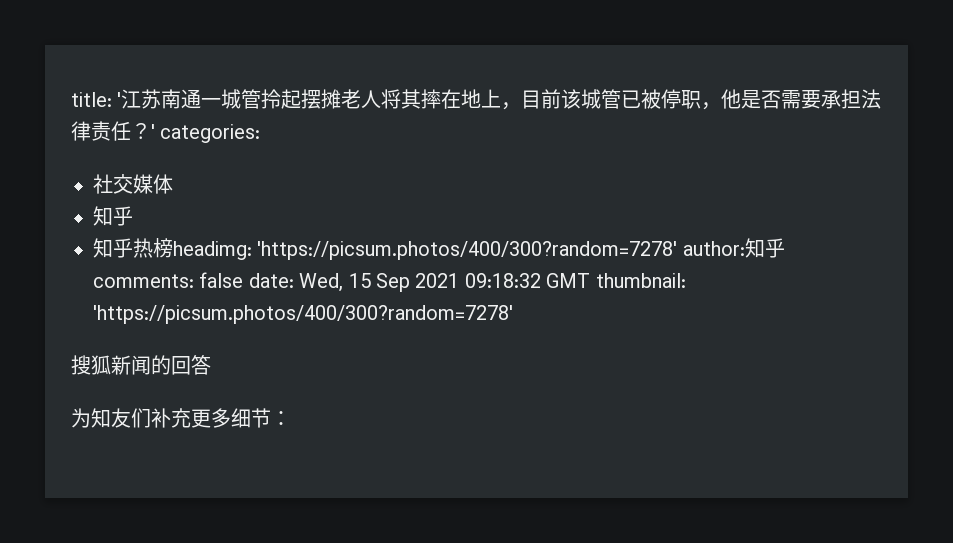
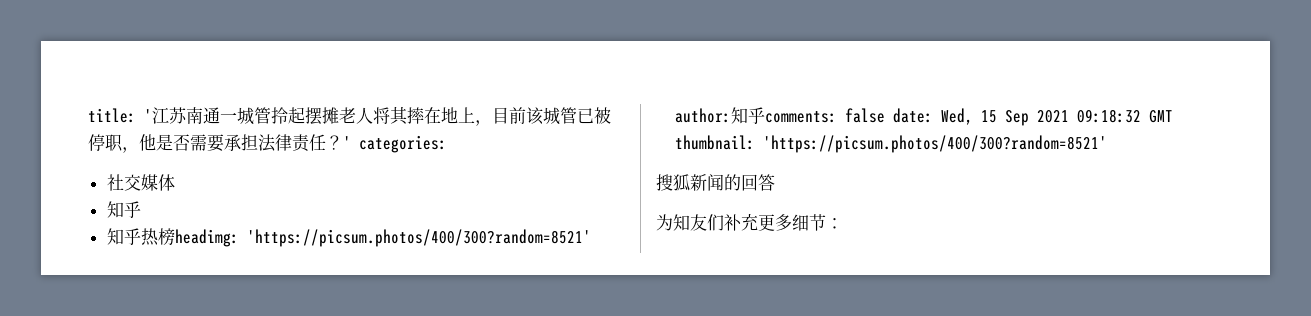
- 知乎热榜headimg: 'https://picsum.photos/400/300?random=7278' author:知乎comments: false date: Wed, 15 Sep 2021 09:18:32 GMT thumbnail: 'https://picsum.photos/400/300?random=7278'
+ 知乎热榜headimg: 'https://picsum.photos/400/300?random=8521' author:知乎comments: false date: Wed, 15 Sep 2021 09:18:32 GMT thumbnail: 'https://picsum.photos/400/300?random=8521'

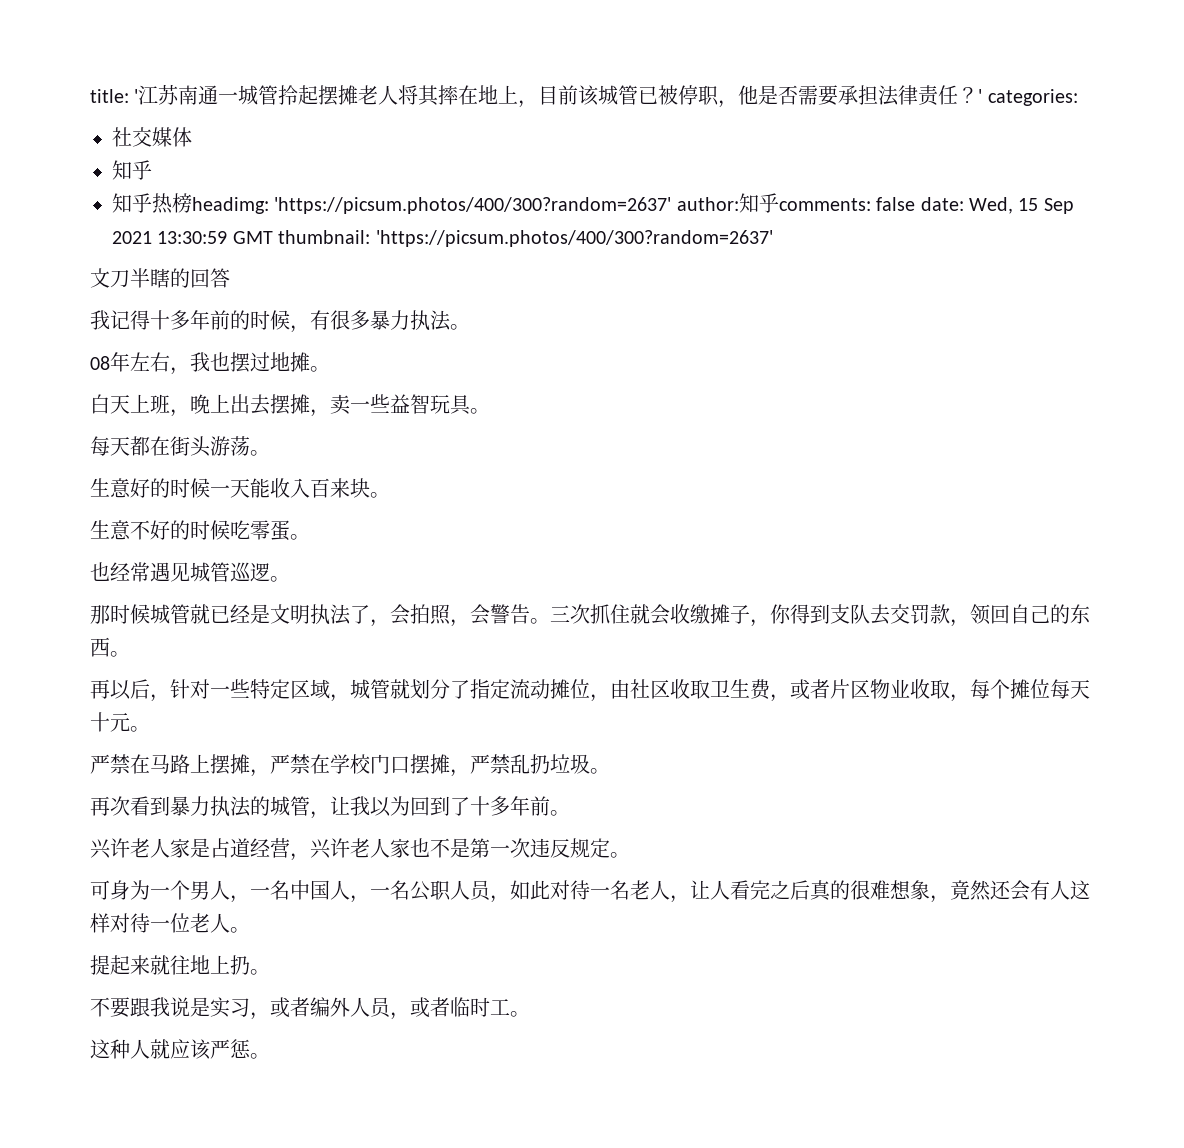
- 知乎热榜headimg: 'https://picsum.photos/400/300?random=8521' author:知乎comments: false date: Wed, 15 Sep 2021 09:18:32 GMT thumbnail: 'https://picsum.photos/400/300?random=8521'
- 搜狐新闻的回答
+ 知乎热榜headimg: 'https://picsum.photos/400/300?random=2637' author:知乎comments: false date: Wed, 15 Sep 2021 13:30:59 GMT thumbnail: 'https://picsum.photos/400/300?random=2637'
+ 文刀半瞎的回答
- 为知友们补充更多细节：
+ 我记得十多年前的时候，有很多暴力执法。
+ 08年左右，我也摆过地摊。
+ 白天上班，晚上出去摆摊，卖一些益智玩具。
+ 每天都在街头游荡。
+ 生意好的时候一天能收入百来块。
+ 生意不好的时候吃零蛋。
+ 也经常遇见城管巡逻。
+ 那时候城管就已经是文明执法了，会拍照，会警告。三次抓住就会收缴摊子，你得到支队去交罚款，领回自己的东西。
+ 再以后，针对一些特定区域，城管就划分了指定流动摊位，由社区收取卫生费，或者片区物业收取，每个摊位每天十元。
+ 严禁在马路上摆摊，严禁在学校门口摆摊，严禁乱扔垃圾。
+ 再次看到暴力执法的城管，让我以为回到了十多年前。
+ 兴许老人家是占道经营，兴许老人家也不是第一次违反规定。
+ 可身为一个男人，一名中国人，一名公职人员，如此对待一名老人，让人看完之后真的很难想象，竟然还会有人这样对待一位老人。
+ 提起来就往地上扔。
+ 不要跟我说是实习，或者编外人员，或者临时工。
+ 这种人就应该严惩。

